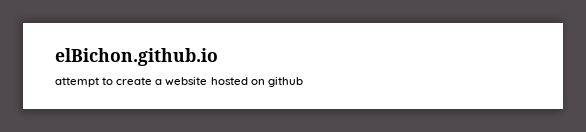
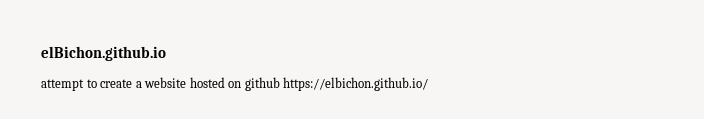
- attempt to create a website hosted on github
+ attempt to create a website hosted on github https://elbichon.github.io/

